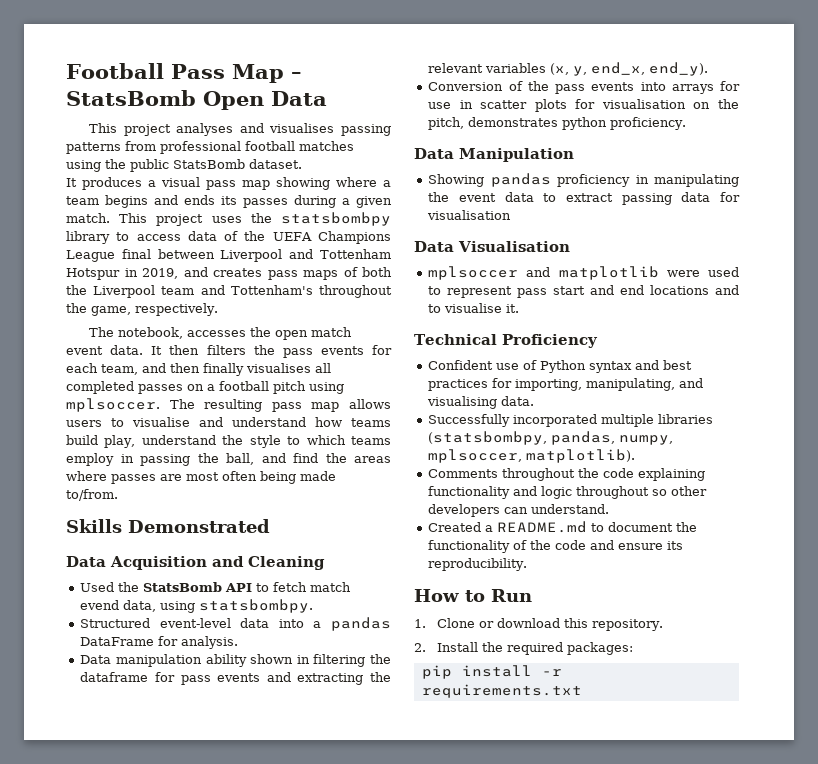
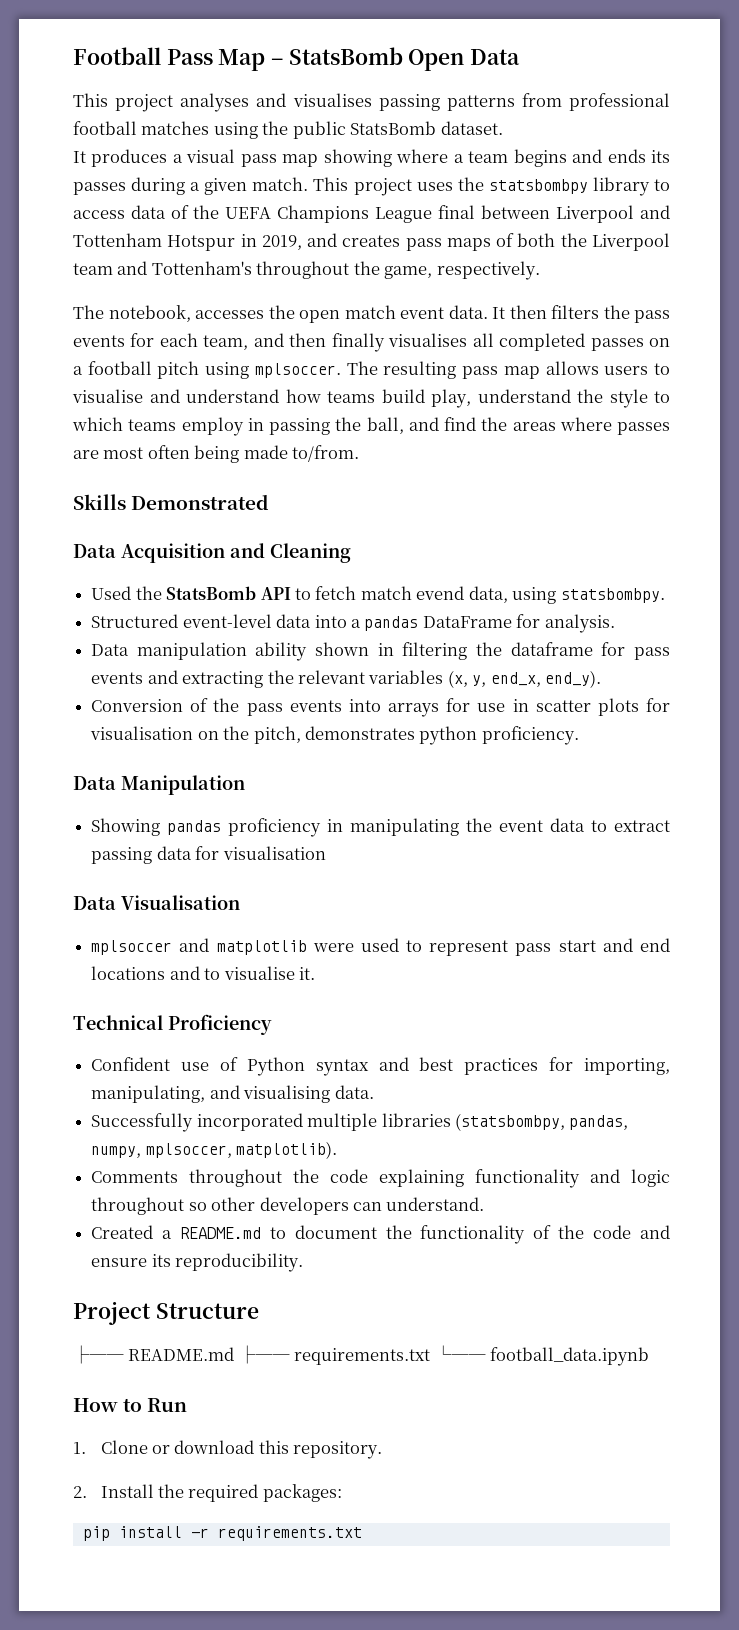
+ Project Structure
+ ├── README.md ├── requirements.txt └── football_data.ipynb

